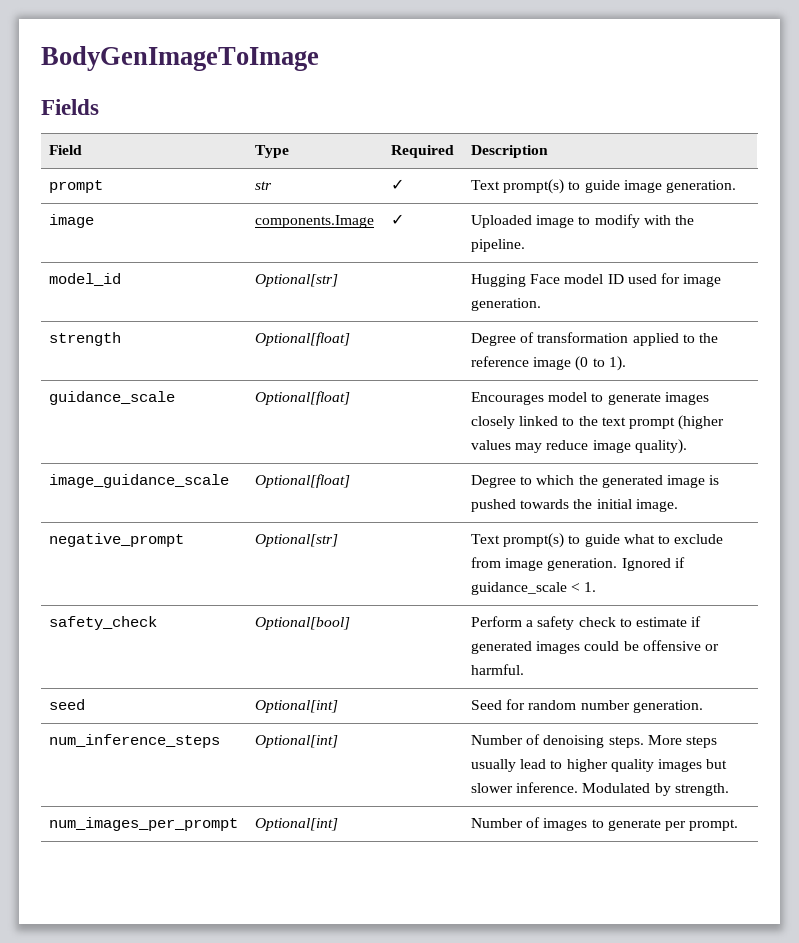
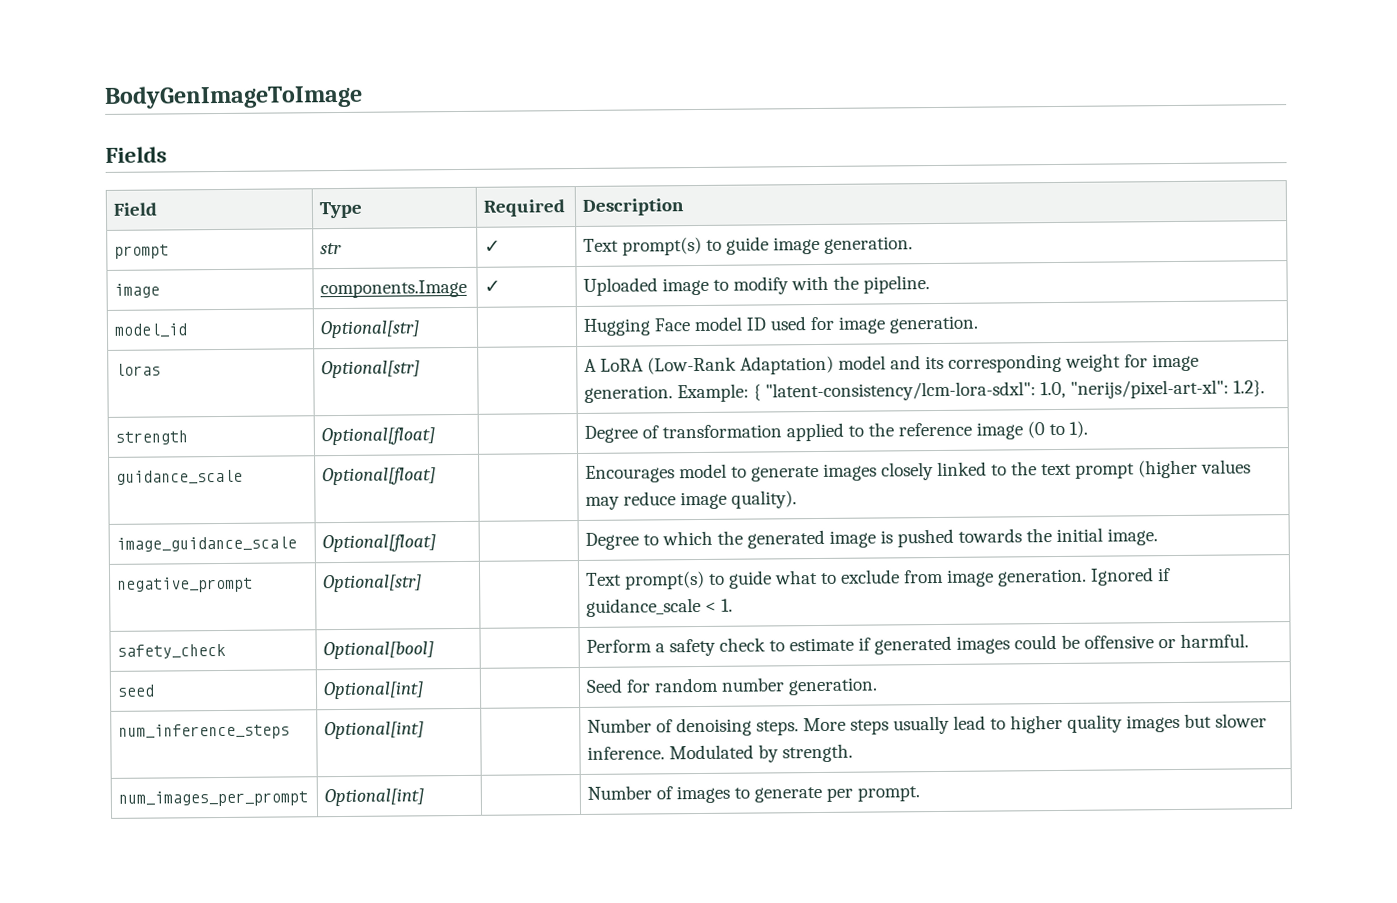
+ loras | Optional[str] | | A LoRA (Low-Rank Adaptation) model and its corresponding weight for image generation. Example: { "latent-consistency/lcm-lora-sdxl": 1.0, "nerijs/pixel-art-xl": 1.2}.

